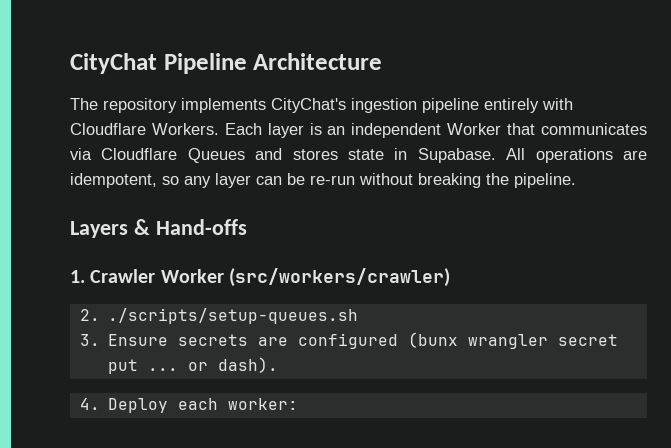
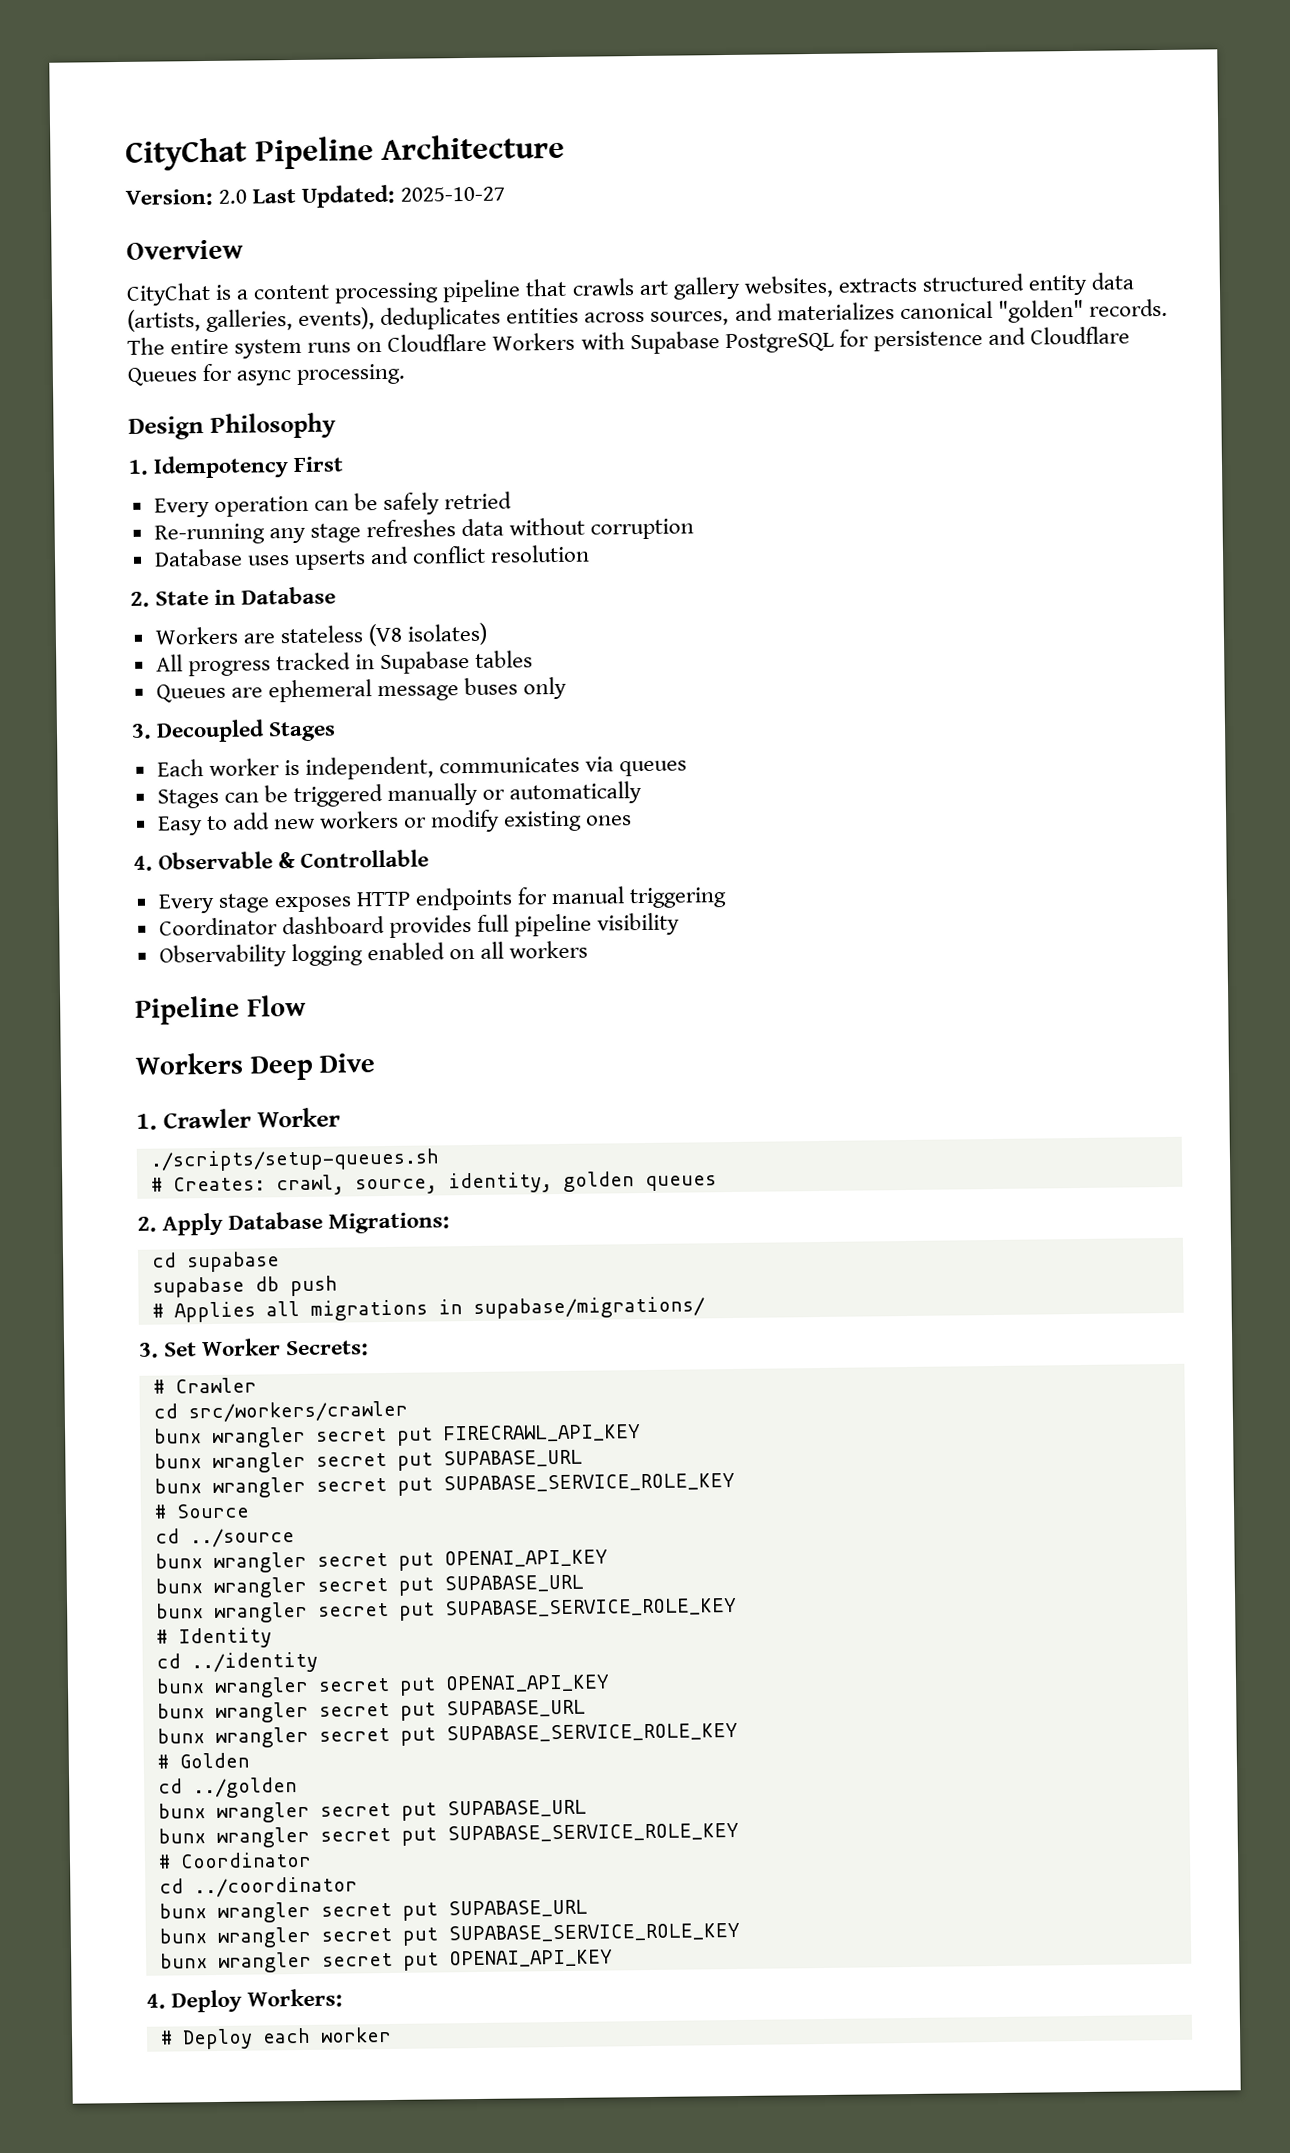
- The repository implements CityChat's ingestion pipeline entirely with Cloudflare Workers. Each layer is an independent Worker that communicates via Cloudflare Queues and stores state in Supabase. All operations are idempotent, so any layer can be re-run without breaking the pipeline.
- Layers & Hand-offs
+ Version: 2.0 Last Updated: 2025-10-27
+ Overview
+ CityChat is a content processing pipeline that crawls art gallery websites, extracts structured entity data (artists, galleries, events), deduplicates entities across sources, and materializes canonical "golden" records. The entire system runs on Cloudflare Workers with Supabase PostgreSQL for persistence and Cloudflare Queues for async processing.
+ Design Philosophy
+ 1. Idempotency First
+ Every operation can be safely retried
+ Re-running any stage refreshes data without corruption
+ Database uses upserts and conflict resolution
+ 2. State in Database
+ Workers are stateless (V8 isolates)
+ All progress tracked in Supabase tables
+ Queues are ephemeral message buses only
+ 3. Decoupled Stages
+ Each worker is independent, communicates via queues
+ Stages can be triggered manually or automatically
+ Easy to add new workers or modify existing ones
+ 4. Observable & Controllable
+ Every stage exposes HTTP endpoints for manual triggering
+ Coordinator dashboard provides full pipeline visibility
+ Observability logging enabled on all workers
+ Pipeline Flow
+ Workers Deep Dive
- 1. Crawler Worker (src/workers/crawler)
- 2. ./scripts/setup-queues.sh
+ 1. Crawler Worker
+ ./scripts/setup-queues.sh
- 3. Ensure secrets are configured (bunx wrangler secret put ... or dash).
- 4. Deploy each worker:
+ # Creates: crawl, source, identity, golden queues
+ 2. Apply Database Migrations:
+ cd supabase
+ supabase db push
+ # Applies all migrations in supabase/migrations/
+ 3. Set Worker Secrets:
+ # Crawler
+ cd src/workers/crawler
+ bunx wrangler secret put FIRECRAWL_API_KEY
+ bunx wrangler secret put SUPABASE_URL
+ bunx wrangler secret put SUPABASE_SERVICE_ROLE_KEY
+ # Source
+ cd ../source
+ bunx wrangler secret put OPENAI_API_KEY
+ bunx wrangler secret put SUPABASE_URL
+ bunx wrangler secret put SUPABASE_SERVICE_ROLE_KEY
+ # Identity
+ cd ../identity
+ bunx wrangler secret put OPENAI_API_KEY
+ bunx wrangler secret put SUPABASE_URL
+ bunx wrangler secret put SUPABASE_SERVICE_ROLE_KEY
+ # Golden
+ cd ../golden
+ bunx wrangler secret put SUPABASE_URL
+ bunx wrangler secret put SUPABASE_SERVICE_ROLE_KEY
+ # Coordinator
+ cd ../coordinator
+ bunx wrangler secret put SUPABASE_URL
+ bunx wrangler secret put SUPABASE_SERVICE_ROLE_KEY
+ bunx wrangler secret put OPENAI_API_KEY
+ 4. Deploy Workers:
+ # Deploy each worker

